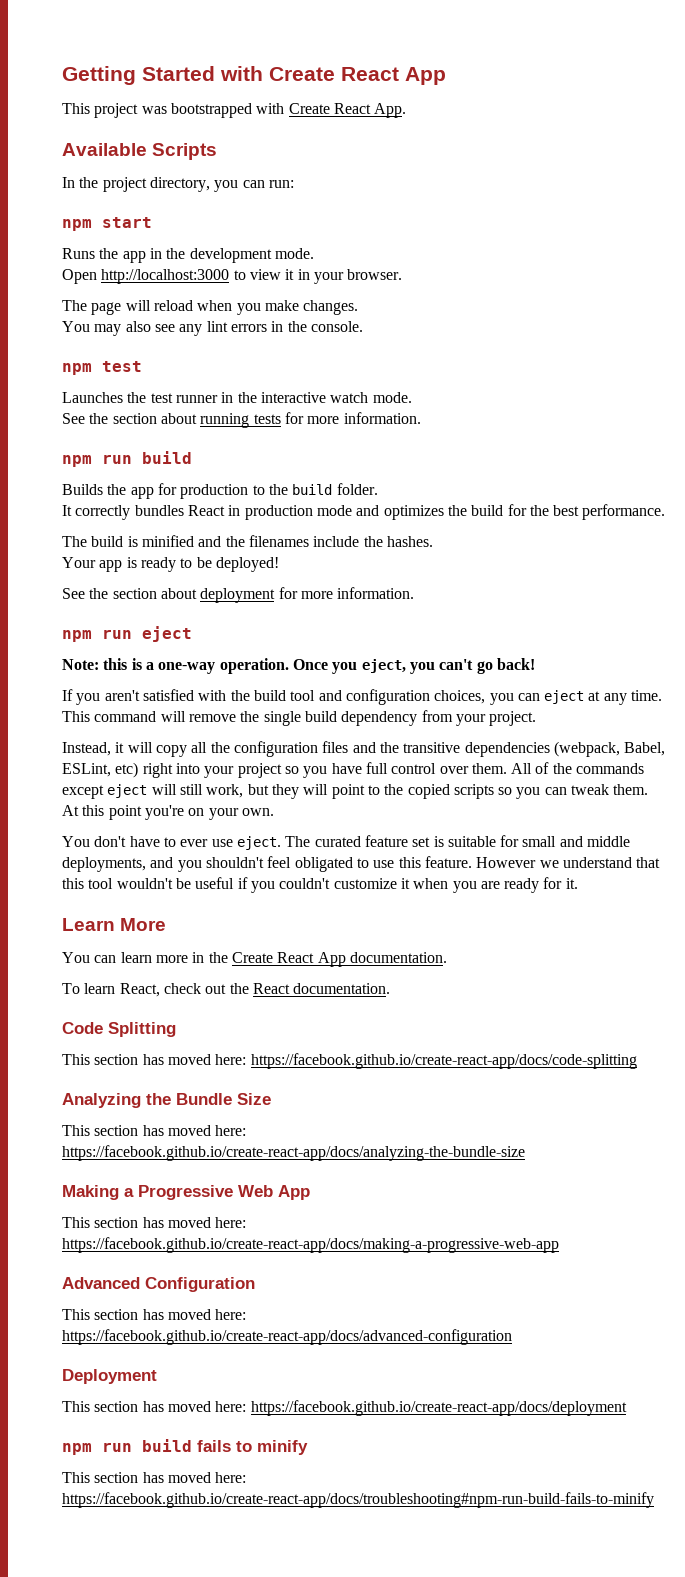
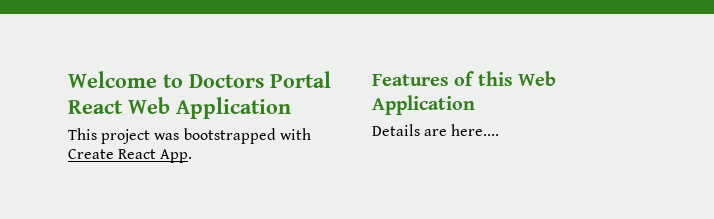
- Getting Started with Create React App
+ Welcome to Doctors Portal React Web Application
- Available Scripts
- In the project directory, you can run:
- npm start
- Runs the app in the development mode.
- Open http://localhost:3000 to view it in your browser.
- The page will reload when you make changes.
- You may also see any lint errors in the console.
- npm test
- Launches the test runner in the interactive watch mode.
- See the section about running tests for more information.
- npm run build
- Builds the app for production to the build folder.
- It correctly bundles React in production mode and optimizes the build for the best performance.
- The build is minified and the filenames include the hashes.
- Your app is ready to be deployed!
- See the section about deployment for more information.
- npm run eject
- Note: this is a one-way operation. Once you eject, you can't go back!
- If you aren't satisfied with the build tool and configuration choices, you can eject at any time. This command will remove the single build dependency from your project.
- Instead, it will copy all the configuration files and the transitive dependencies (webpack, Babel, ESLint, etc) right into your project so you have full control over them. All of the commands except eject will still work, but they will point to the copied scripts so you can tweak them. At this point you're on your own.
- You don't have to ever use eject. The curated feature set is suitable for small and middle deployments, and you shouldn't feel obligated to use this feature. However we understand that this tool wouldn't be useful if you couldn't customize it when you are ready for it.
- Learn More
- You can learn more in the Create React App documentation.
- To learn React, check out the React documentation.
- Code Splitting
- This section has moved here: https://facebook.github.io/create-react-app/docs/code-splitting
- Analyzing the Bundle Size
- This section has moved here: https://facebook.github.io/create-react-app/docs/analyzing-the-bundle-size
- Making a Progressive Web App
- This section has moved here: https://facebook.github.io/create-react-app/docs/making-a-progressive-web-app
- Advanced Configuration
- This section has moved here: https://facebook.github.io/create-react-app/docs/advanced-configuration
- Deployment
- This section has moved here: https://facebook.github.io/create-react-app/docs/deployment
- npm run build fails to minify
- This section has moved here: https://facebook.github.io/create-react-app/docs/troubleshooting#npm-run-build-fails-to-minify
+ Features of this Web Application
+ Details are here....

